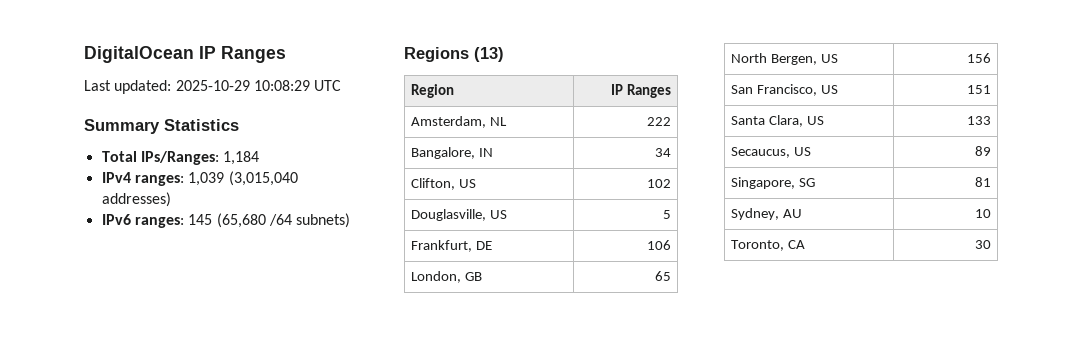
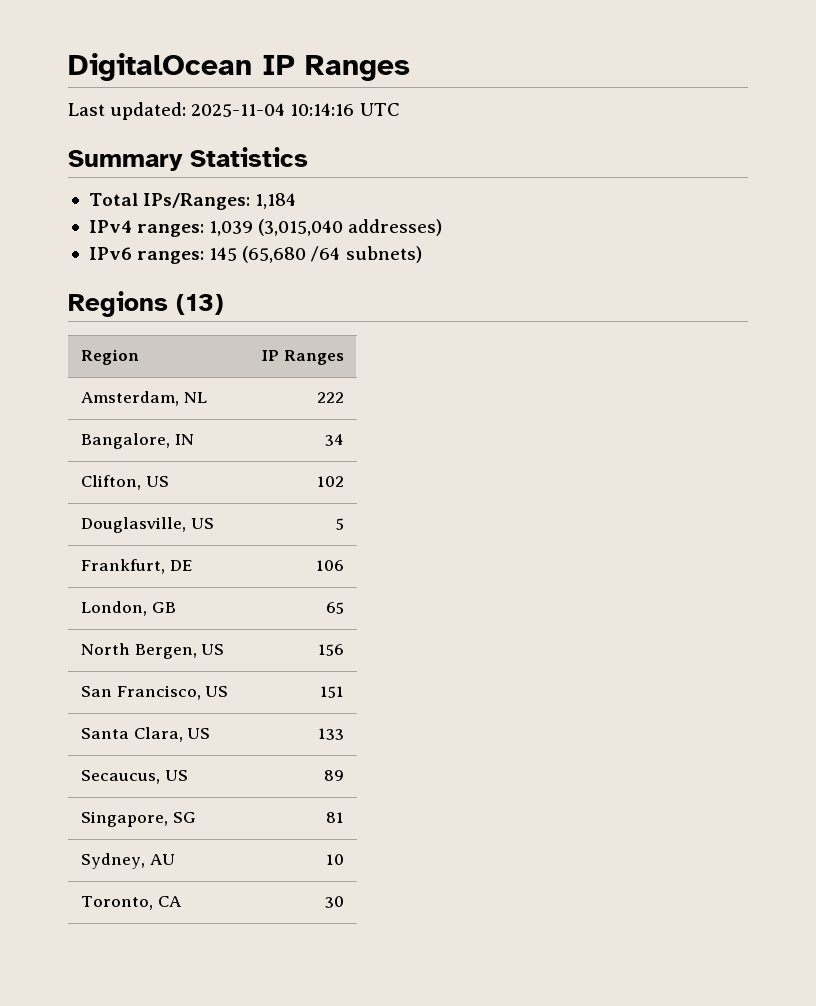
- Last updated: 2025-10-29 10:08:29 UTC
+ Last updated: 2025-11-04 10:14:16 UTC

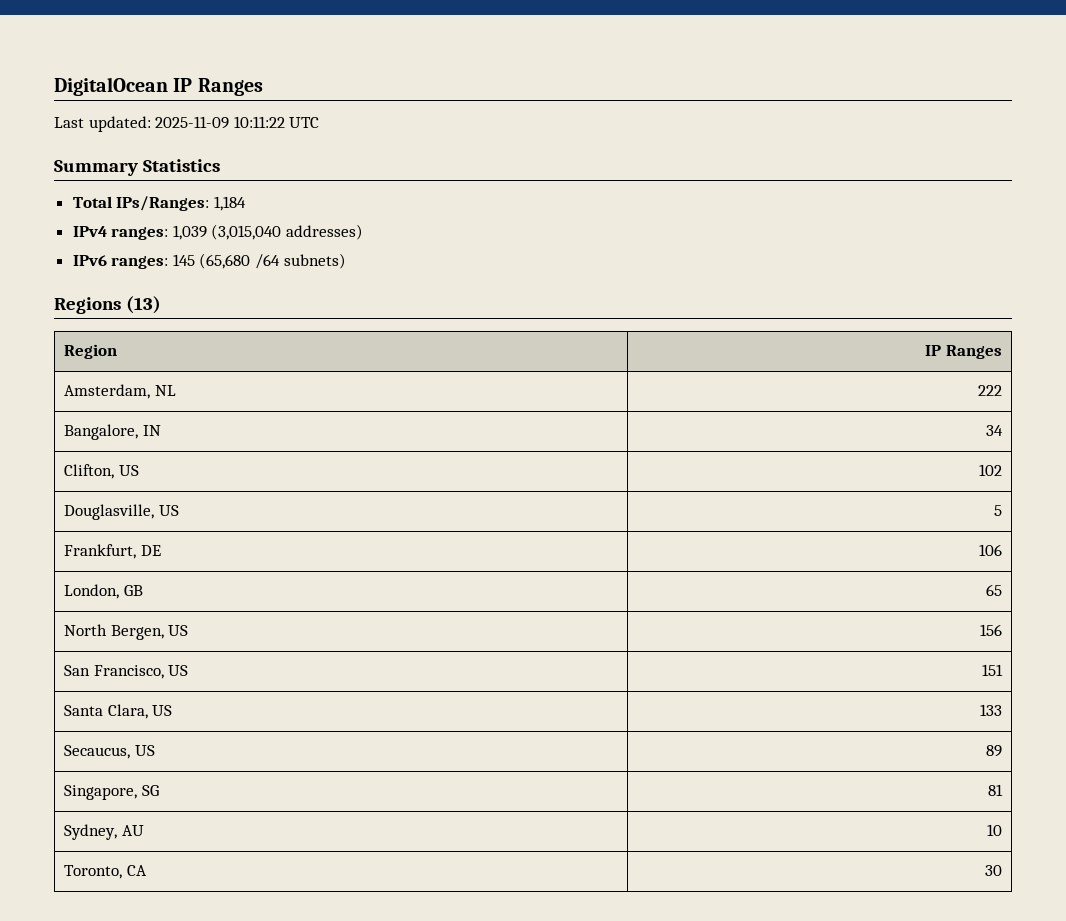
- Last updated: 2025-11-04 10:14:16 UTC
+ Last updated: 2025-11-09 10:11:22 UTC

